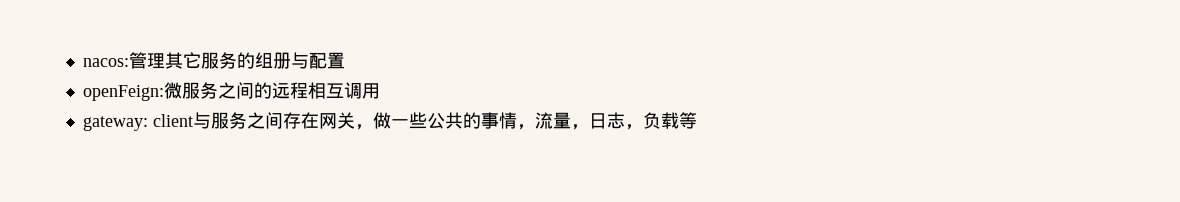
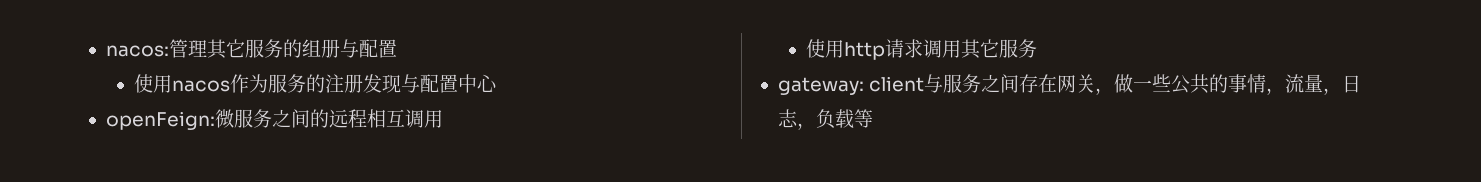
+ 使用nacos作为服务的注册发现与配置中心
+ 使用http请求调用其它服务

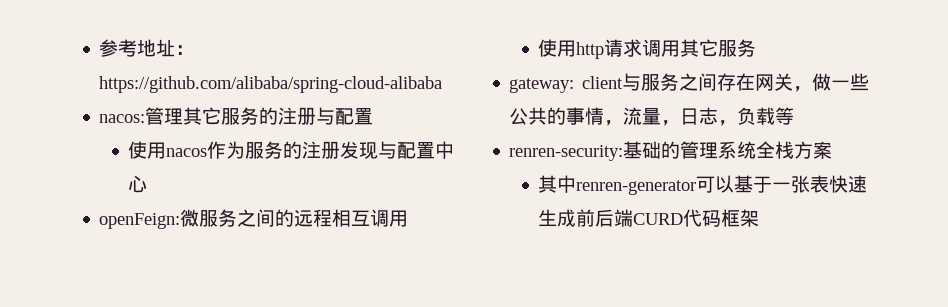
+ 参考地址：https://github.com/alibaba/spring-cloud-alibaba
- nacos:管理其它服务的组册与配置
+ nacos:管理其它服务的注册与配置
+ renren-security:基础的管理系统全栈方案
+ 其中renren-generator可以基于一张表快速生成前后端CURD代码框架

